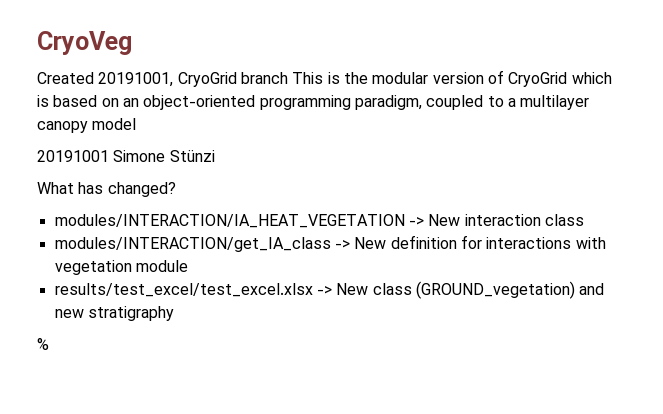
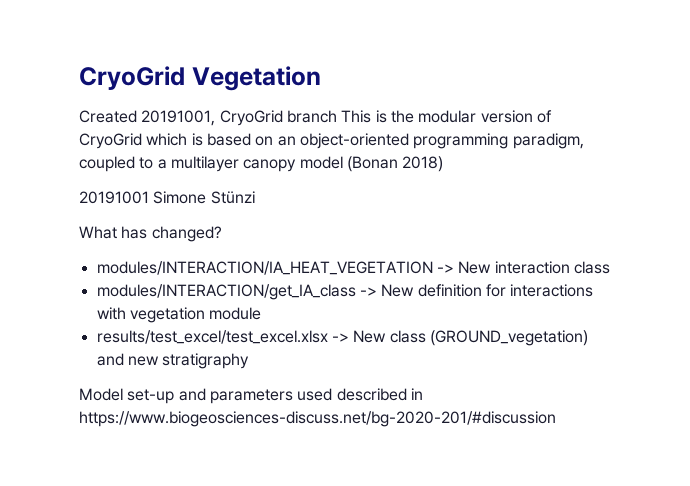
- CryoVeg
+ CryoGrid Vegetation
- Created 20191001, CryoGrid branch This is the modular version of CryoGrid which is based on an object-oriented programming paradigm, coupled to a multilayer canopy model
+ Created 20191001, CryoGrid branch This is the modular version of CryoGrid which is based on an object-oriented programming paradigm, coupled to a multilayer canopy model (Bonan 2018)
- %
+ Model set-up and parameters used described in https://www.biogeosciences-discuss.net/bg-2020-201/#discussion

